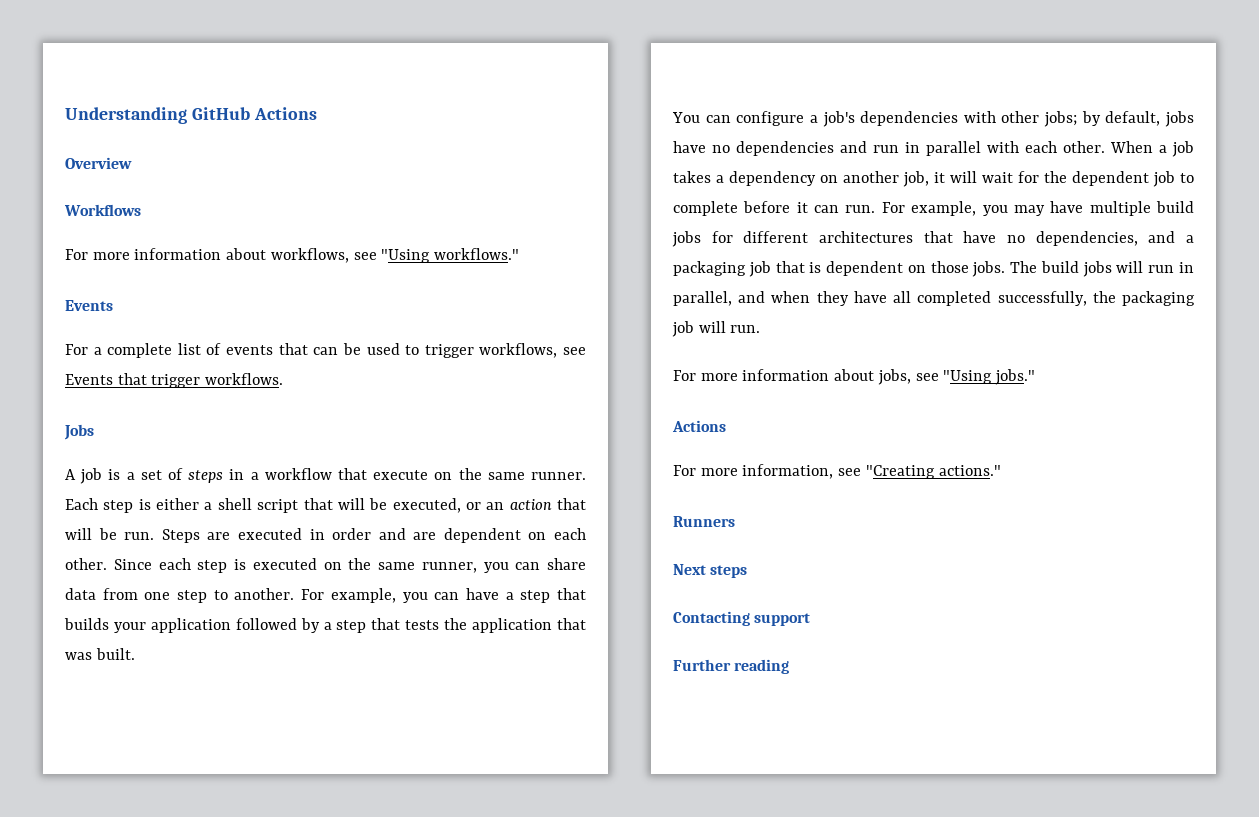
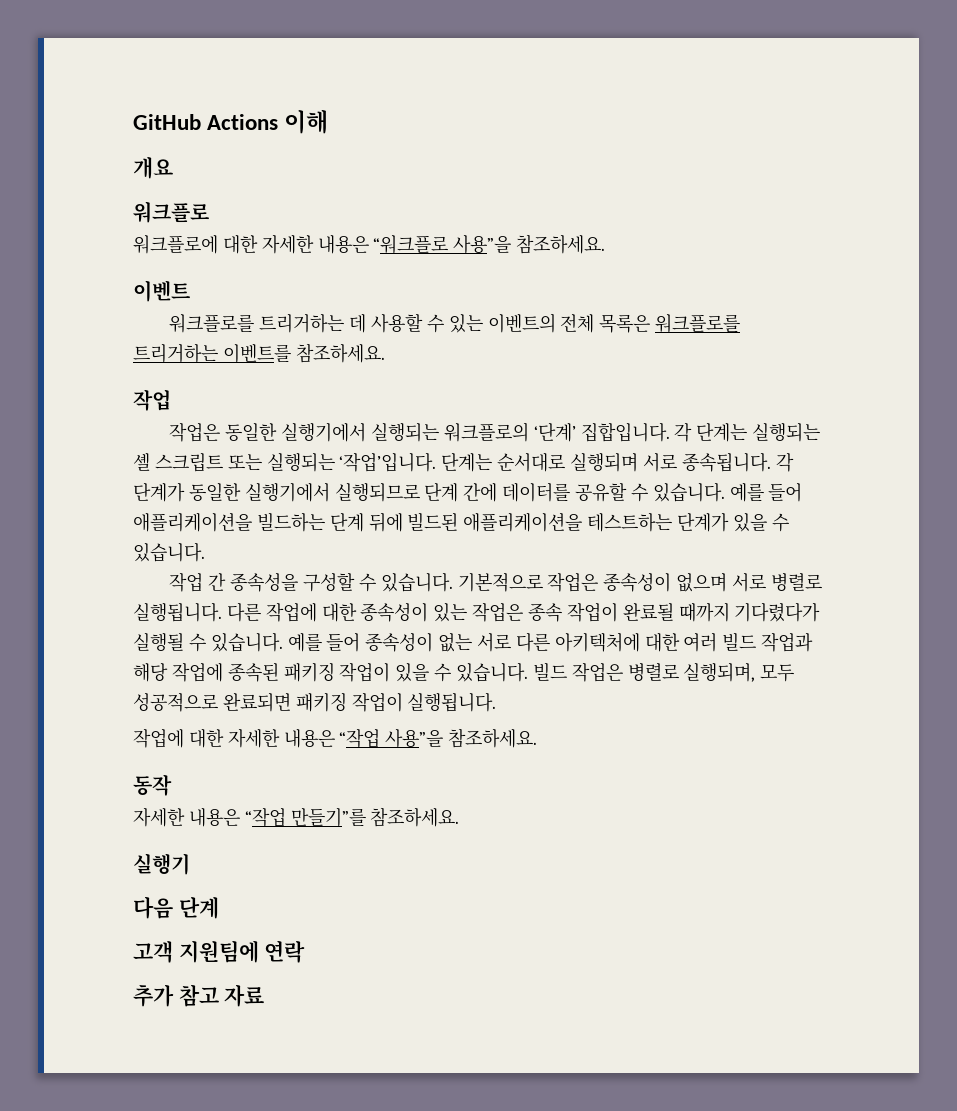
- Understanding GitHub Actions
- Overview
- Workflows
- For more information about workflows, see "Using workflows."
- Events
- For a complete list of events that can be used to trigger workflows, see Events that trigger workflows.
- Jobs
- A job is a set of steps in a workflow that execute on the same runner. Each step is either a shell script that will be executed, or an action that will be run. Steps are executed in order and are dependent on each other. Since each step is executed on the same runner, you can share data from one step to another. For example, you can have a step that builds your application followed by a step that tests the application that was built.
- You can configure a job's dependencies with other jobs; by default, jobs have no dependencies and run in parallel with each other. When a job takes a dependency on another job, it will wait for the dependent job to complete before it can run. For example, you may have multiple build jobs for different architectures that have no dependencies, and a packaging job that is dependent on those jobs. The build jobs will run in parallel, and when they have all completed successfully, the packaging job will run.
- For more information about jobs, see "Using jobs."
- Actions
- For more information, see "Creating actions."
- Runners
- Next steps
- Contacting support
- Further reading
+ GitHub Actions 이해
+ 개요
+ 워크플로
+ 워크플로에 대한 자세한 내용은 “워크플로 사용”을 참조하세요.
+ 이벤트
+ 워크플로를 트리거하는 데 사용할 수 있는 이벤트의 전체 목록은 워크플로를 트리거하는 이벤트를 참조하세요.
+ 작업
+ 작업은 동일한 실행기에서 실행되는 워크플로의 ‘단계’ 집합입니다. 각 단계는 실행되는 셸 스크립트 또는 실행되는 ‘작업’입니다. 단계는 순서대로 실행되며 서로 종속됩니다. 각 단계가 동일한 실행기에서 실행되므로 단계 간에 데이터를 공유할 수 있습니다. 예를 들어 애플리케이션을 빌드하는 단계 뒤에 빌드된 애플리케이션을 테스트하는 단계가 있을 수 있습니다.
+ 작업 간 종속성을 구성할 수 있습니다. 기본적으로 작업은 종속성이 없으며 서로 병렬로 실행됩니다. 다른 작업에 대한 종속성이 있는 작업은 종속 작업이 완료될 때까지 기다렸다가 실행될 수 있습니다. 예를 들어 종속성이 없는 서로 다른 아키텍처에 대한 여러 빌드 작업과 해당 작업에 종속된 패키징 작업이 있을 수 있습니다. 빌드 작업은 병렬로 실행되며, 모두 성공적으로 완료되면 패키징 작업이 실행됩니다.
+ 작업에 대한 자세한 내용은 “작업 사용”을 참조하세요.
+ 동작
+ 자세한 내용은 “작업 만들기”를 참조하세요.
+ 실행기
+ 다음 단계
+ 고객 지원팀에 연락
+ 추가 참고 자료

